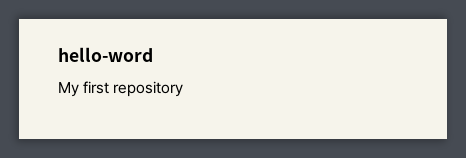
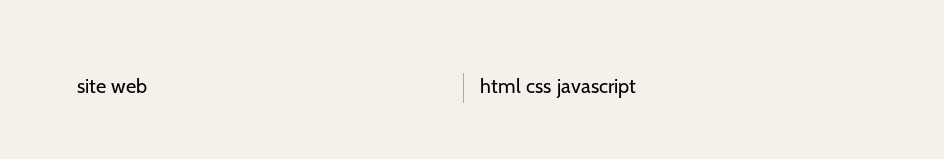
- hello-word
- My first repository
+ site web
+ html css javascript

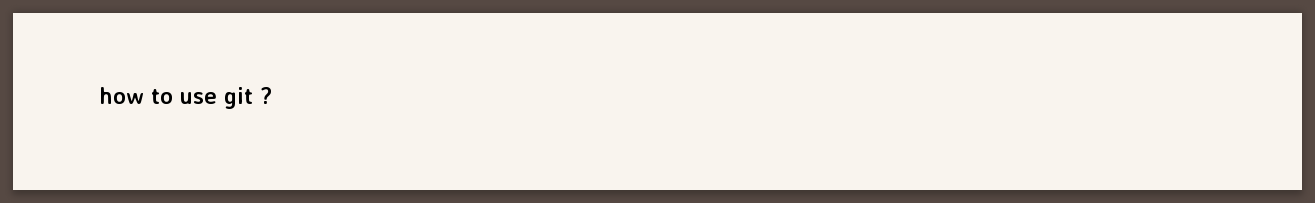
- site web
- html css javascript
+ how to use git ?

